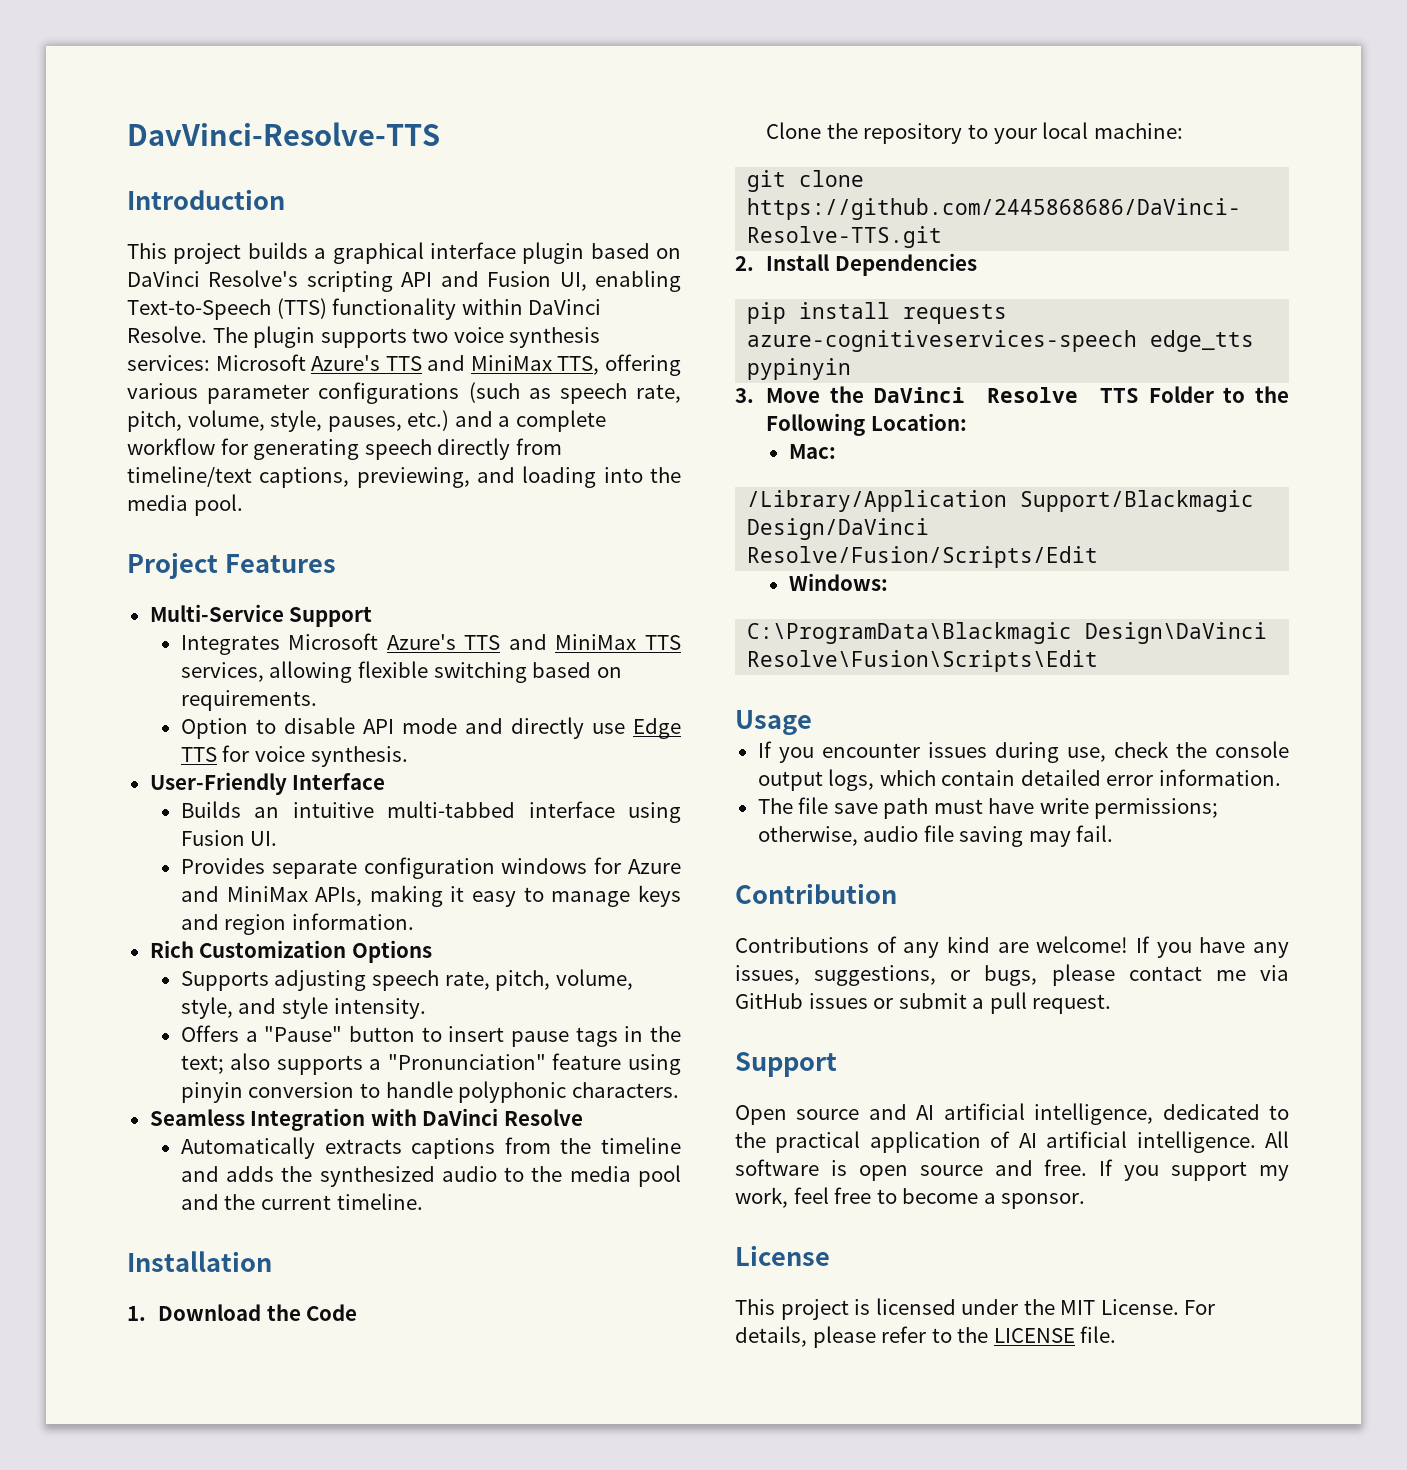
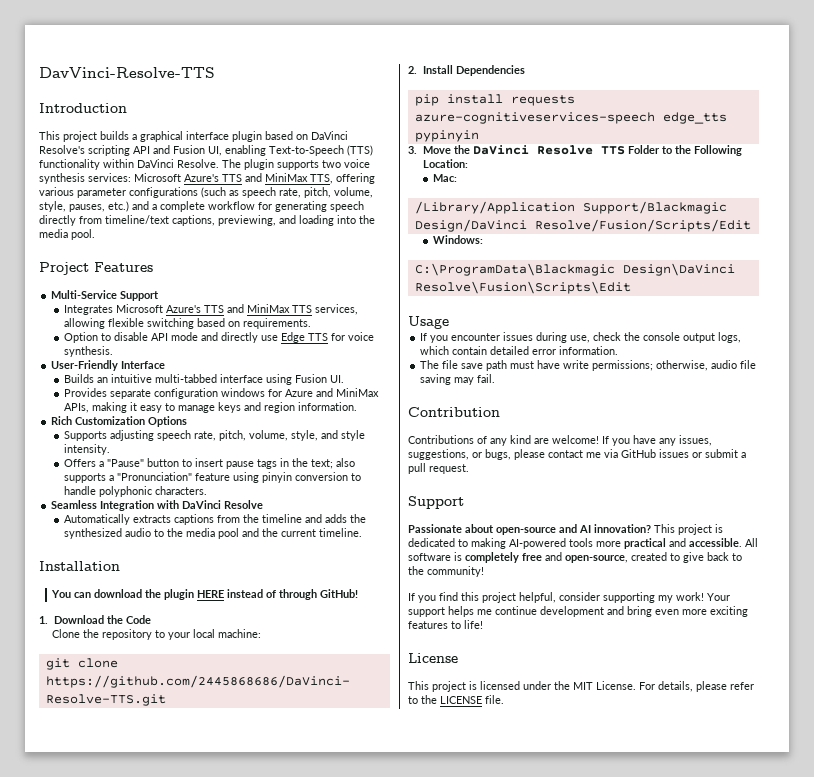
+ You can download the plugin HERE instead of through GitHub!
- Open source and AI artificial intelligence, dedicated to the practical application of AI artificial intelligence. All software is open source and free. If you support my work, feel free to become a sponsor.
+ Passionate about open-source and AI innovation? This project is dedicated to making AI-powered tools more practical and accessible. All software is completely free and open-source, created to give back to the community!
+ If you find this project helpful, consider supporting my work! Your support helps me continue development and bring even more exciting features to life!

